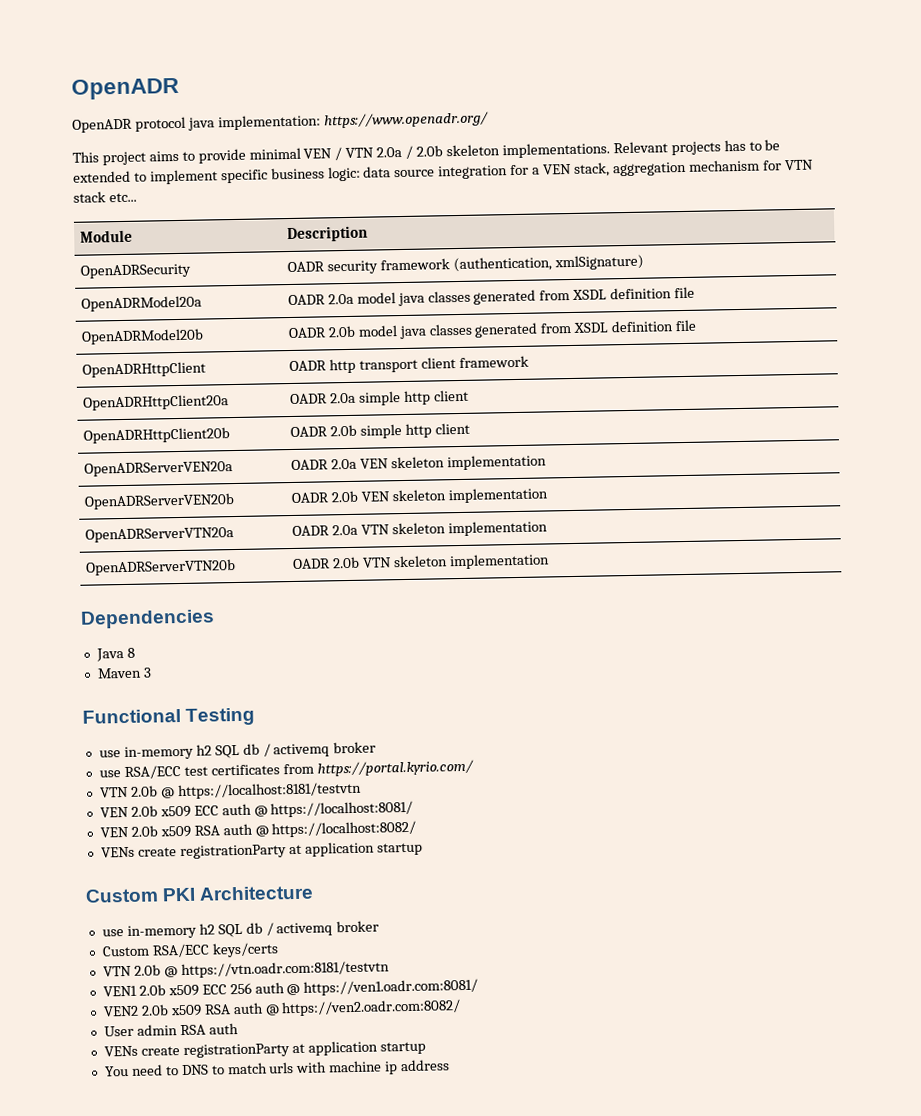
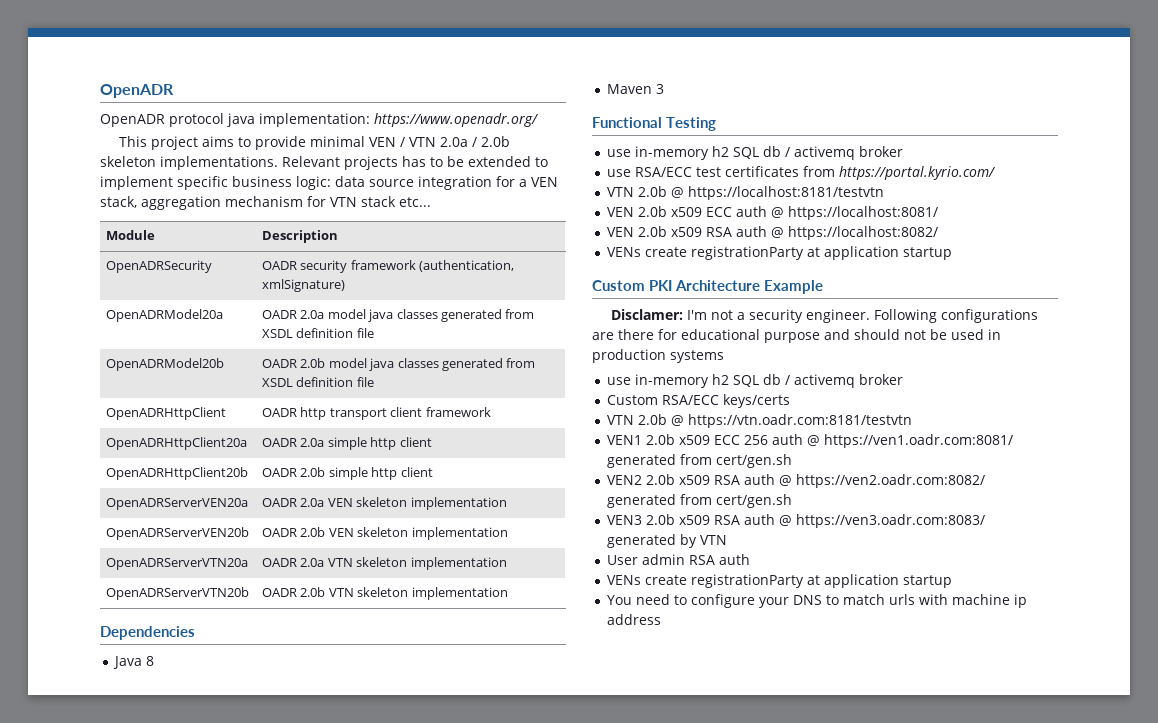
- Custom PKI Architecture
+ Custom PKI Architecture Example
+ Disclamer: I'm not a security engineer. Following configurations are there for educational purpose and should not be used in production systems
- VEN1 2.0b x509 ECC 256 auth @ https://ven1.oadr.com:8081/
+ VEN1 2.0b x509 ECC 256 auth @ https://ven1.oadr.com:8081/ generated from cert/gen.sh
- VEN2 2.0b x509 RSA auth @ https://ven2.oadr.com:8082/
+ VEN2 2.0b x509 RSA auth @ https://ven2.oadr.com:8082/ generated from cert/gen.sh
+ VEN3 2.0b x509 RSA auth @ https://ven3.oadr.com:8083/ generated by VTN
- You need to DNS to match urls with machine ip address
+ You need to configure your DNS to match urls with machine ip address

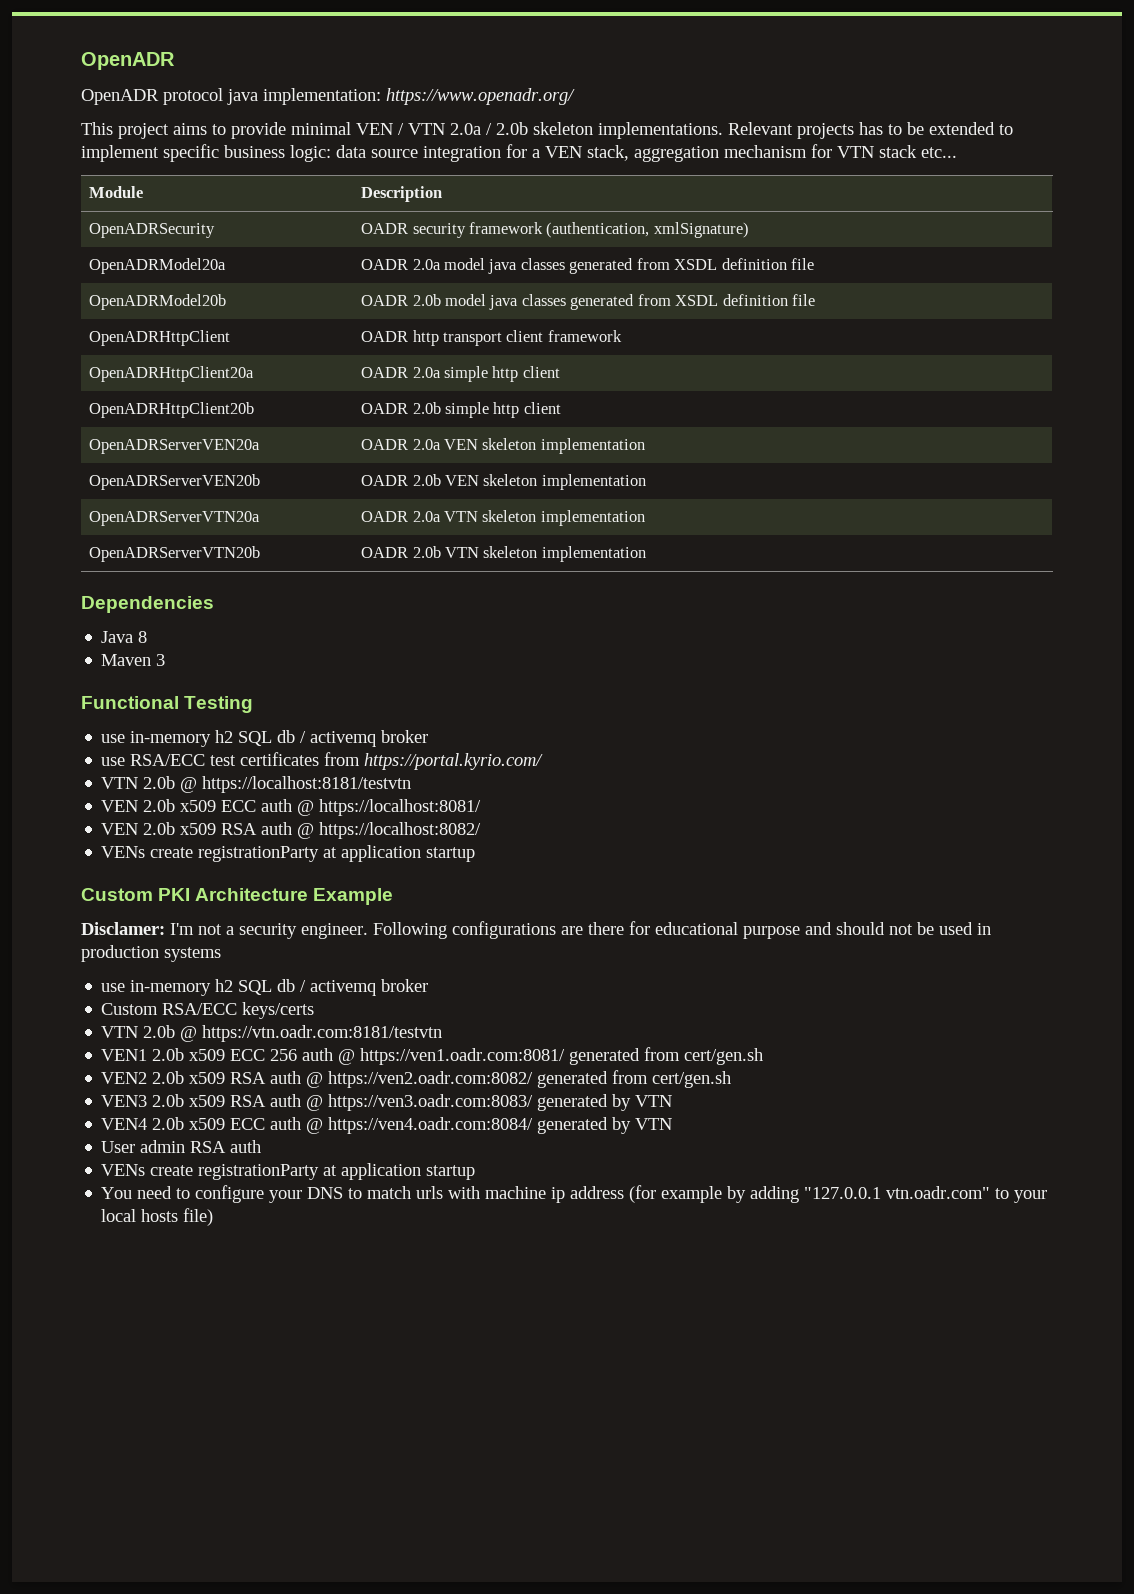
+ VEN4 2.0b x509 ECC auth @ https://ven4.oadr.com:8084/ generated by VTN
- You need to configure your DNS to match urls with machine ip address
+ You need to configure your DNS to match urls with machine ip address (for example by adding "127.0.0.1 vtn.oadr.com" to your local hosts file)

